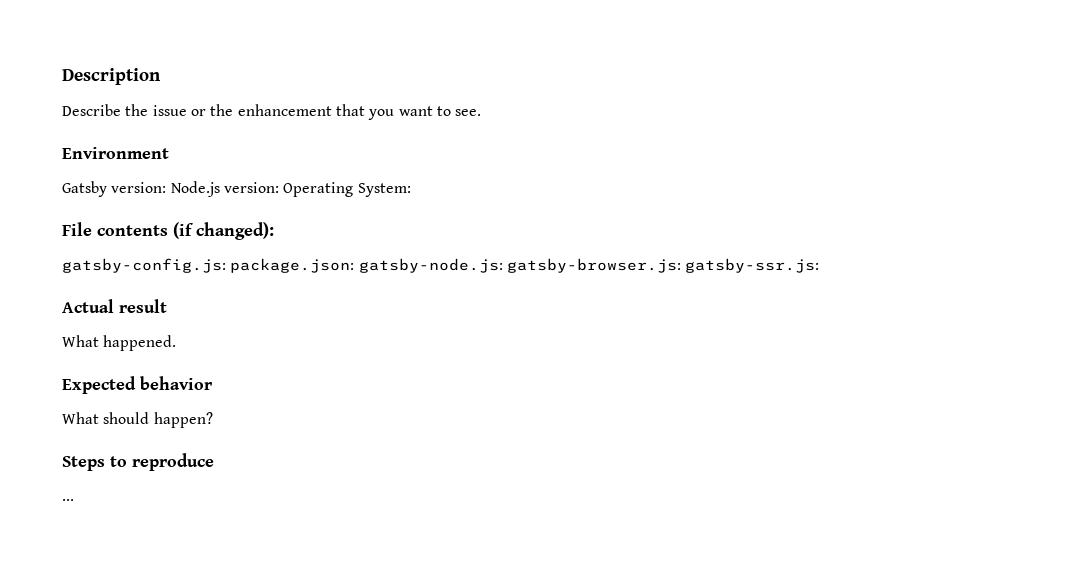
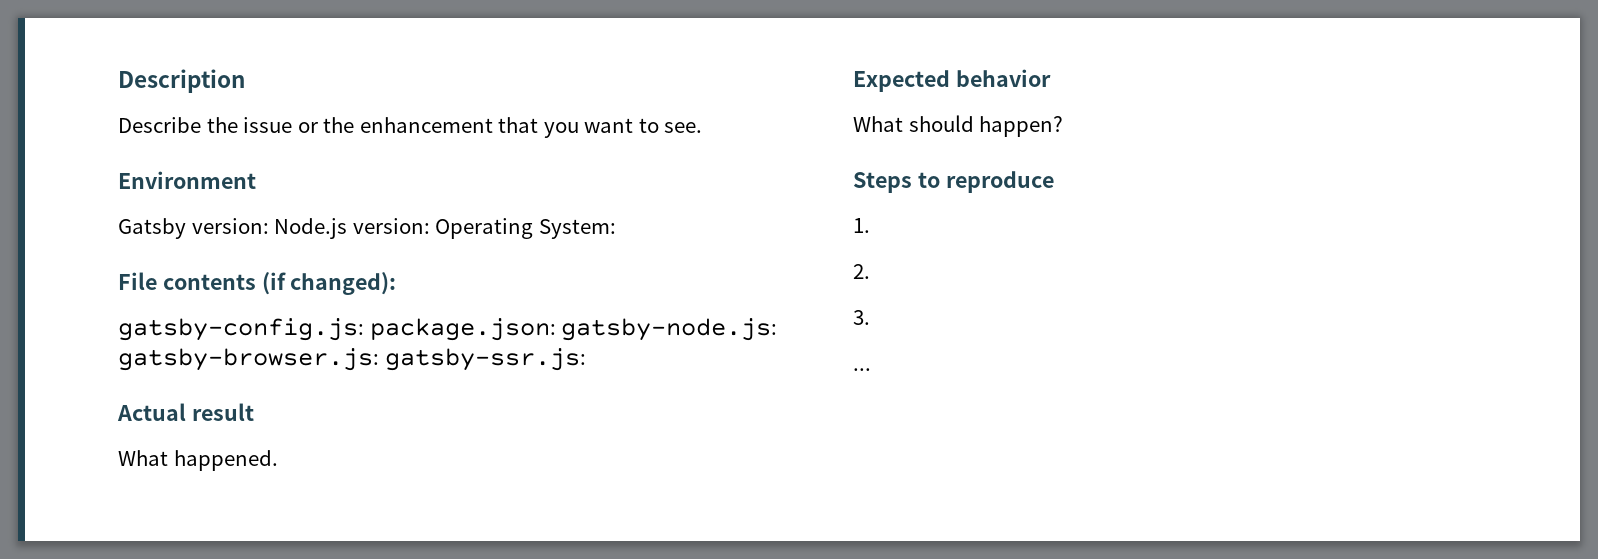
+ 1.
+ 2.
+ 3.

